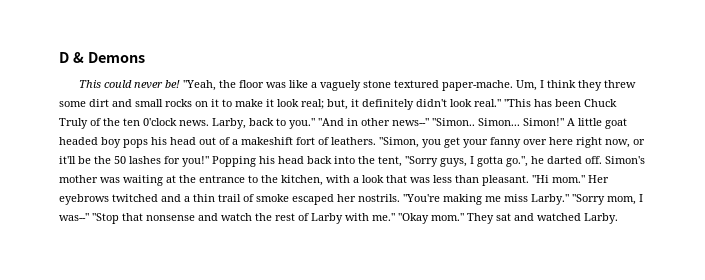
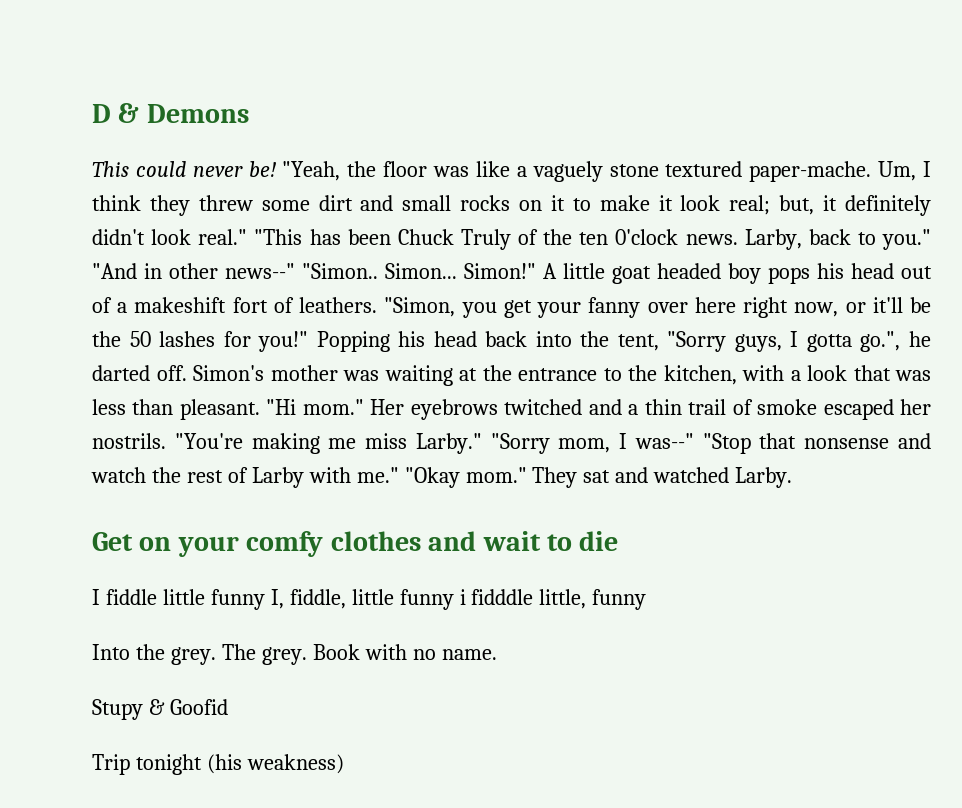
+ Get on your comfy clothes and wait to die
+ I fiddle little funny I, fiddle, little funny i fidddle little, funny
+ Into the grey. The grey. Book with no name.
+ Stupy & Goofid
+ Trip tonight (his weakness)

